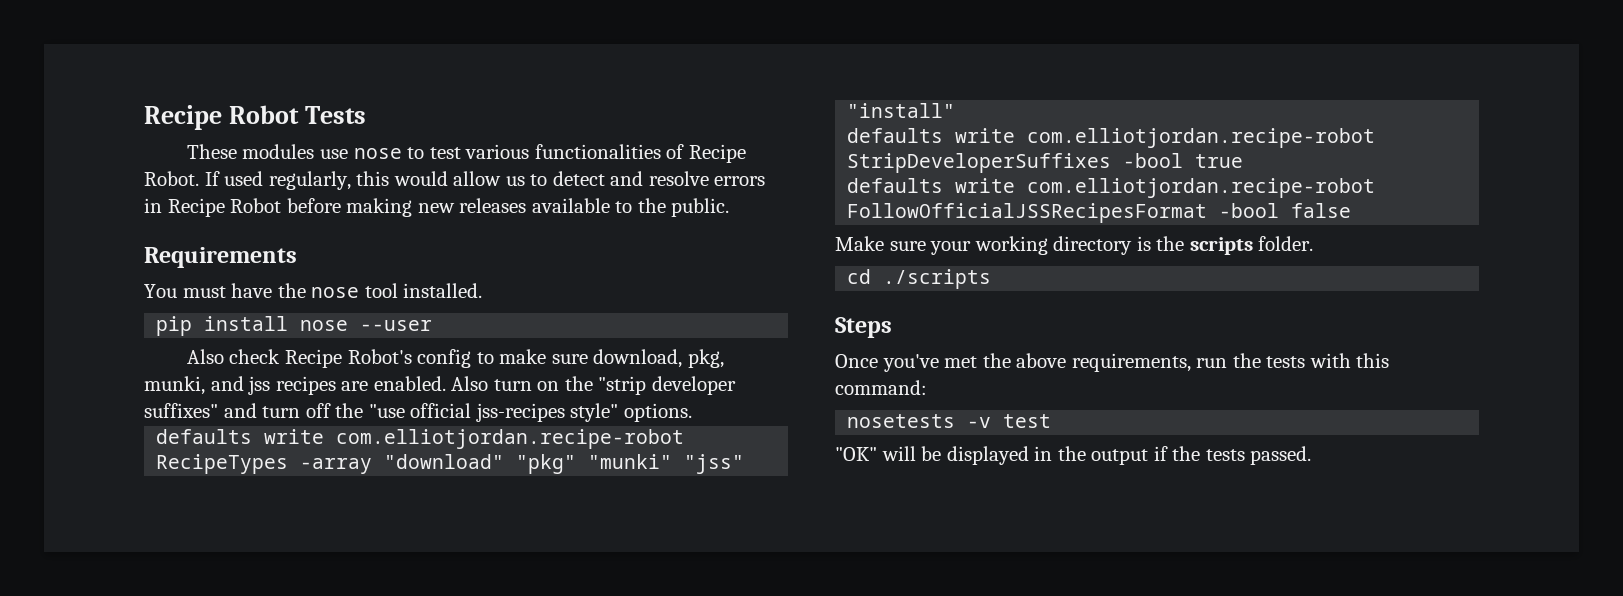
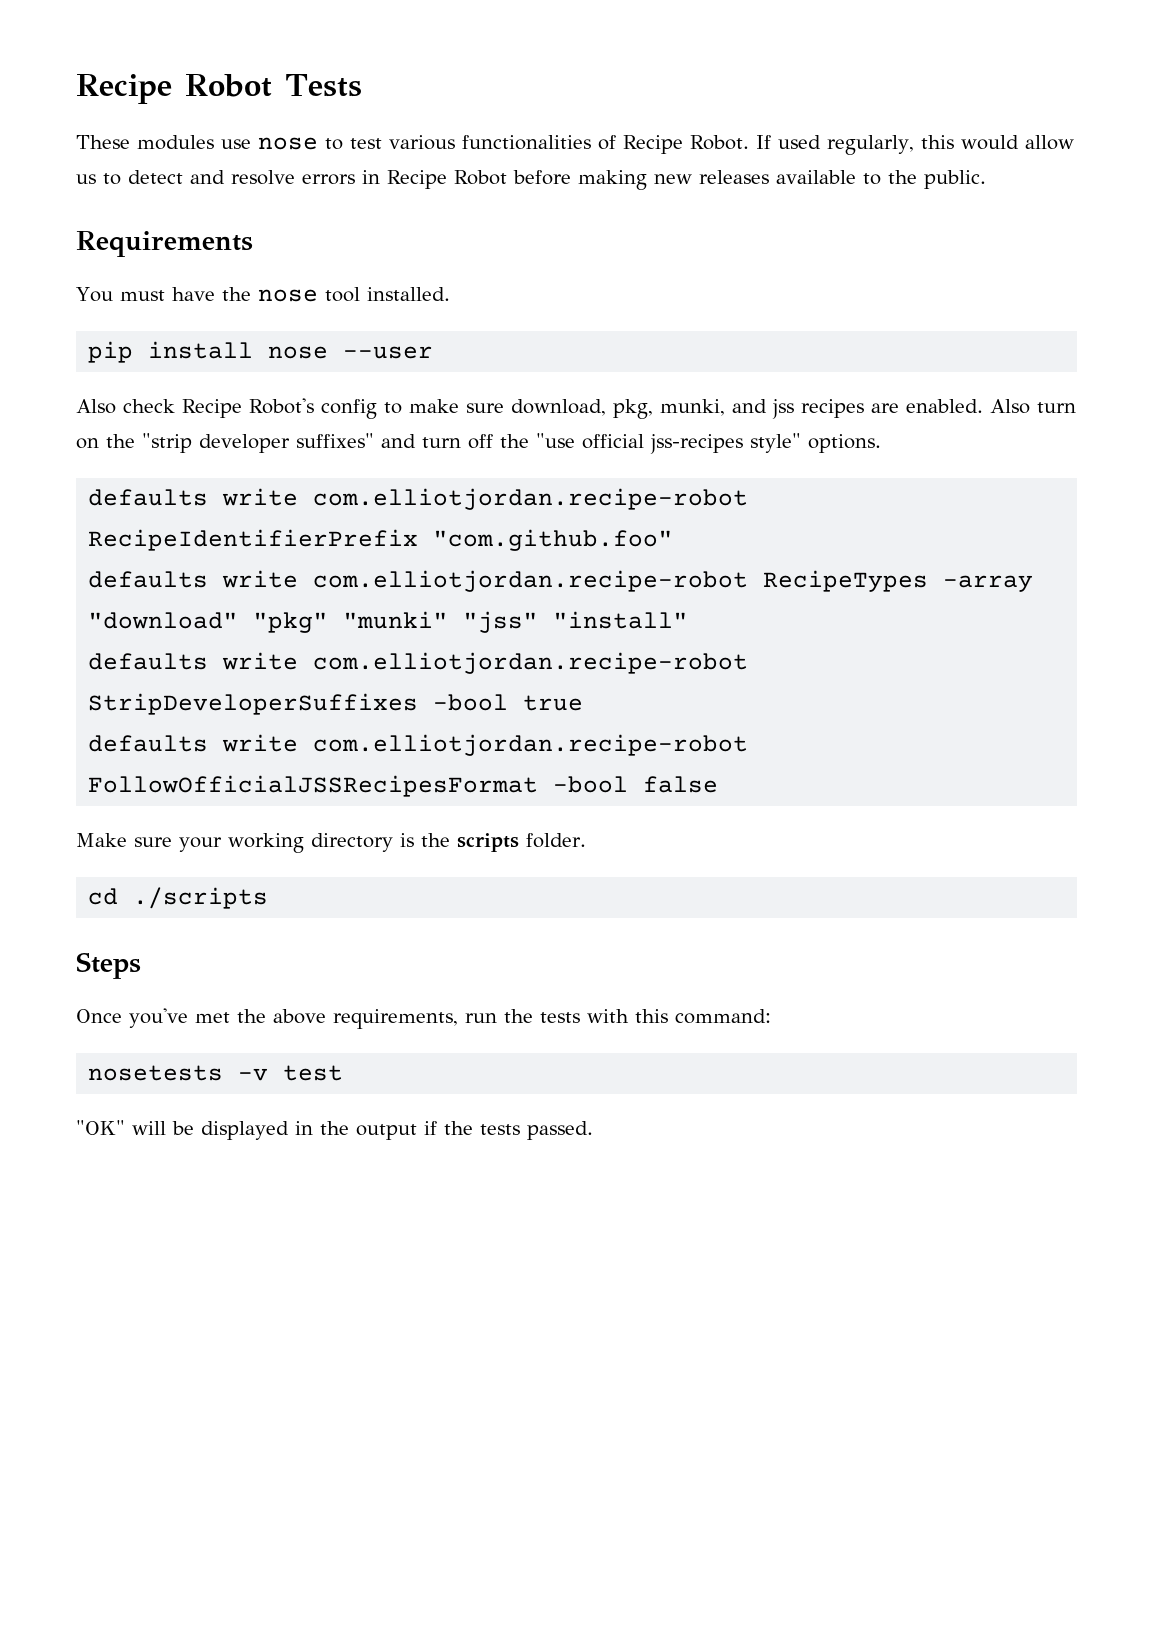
+ defaults write com.elliotjordan.recipe-robot RecipeIdentifierPrefix "com.github.foo"

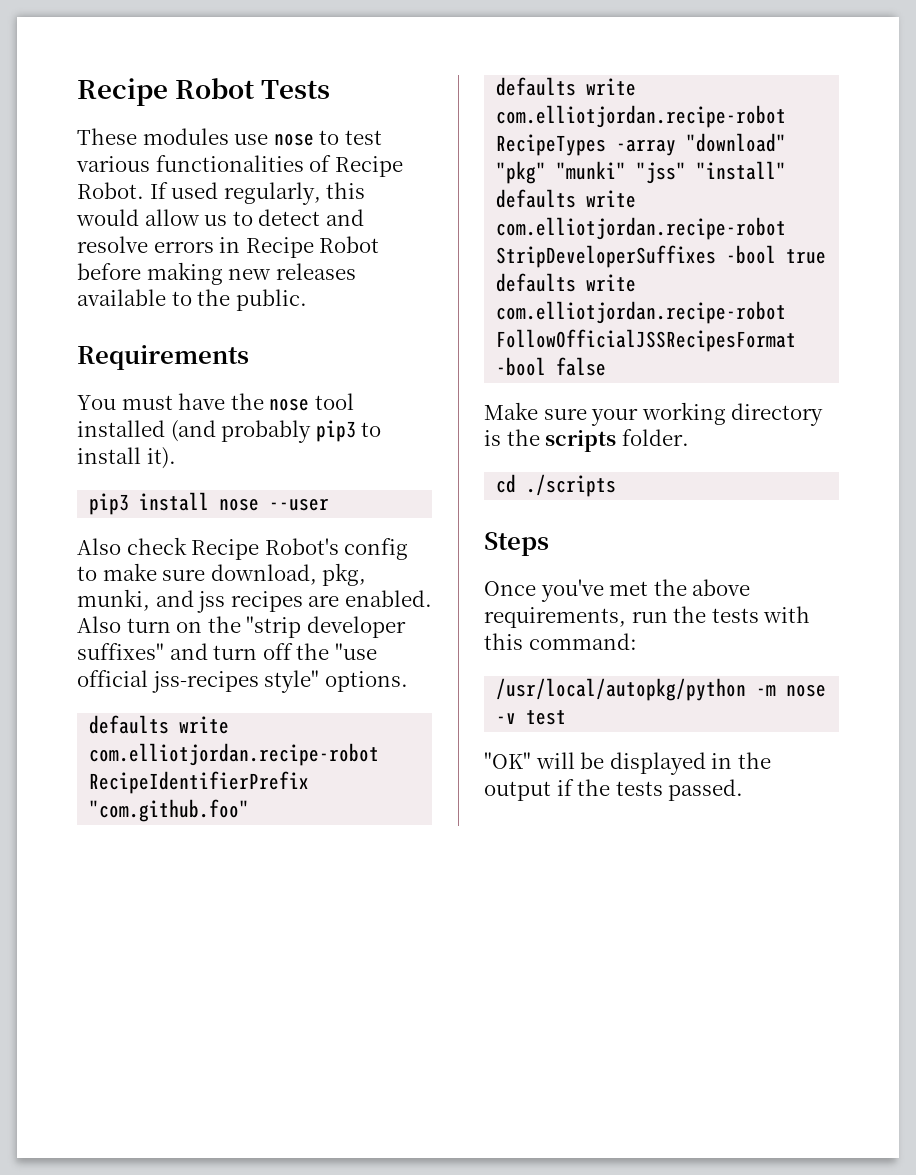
- You must have the nose tool installed.
- pip install nose --user
+ You must have the nose tool installed (and probably pip3 to install it).
+ pip3 install nose --user
- nosetests -v test
+ /usr/local/autopkg/python -m nose -v test

